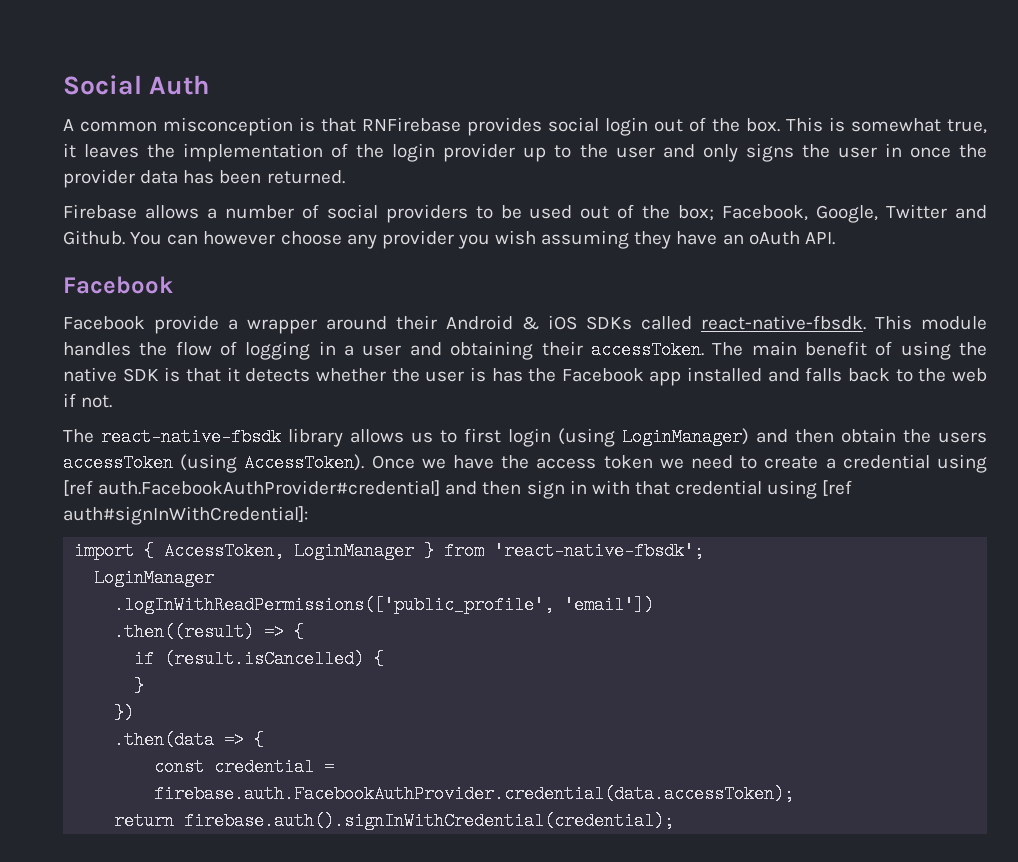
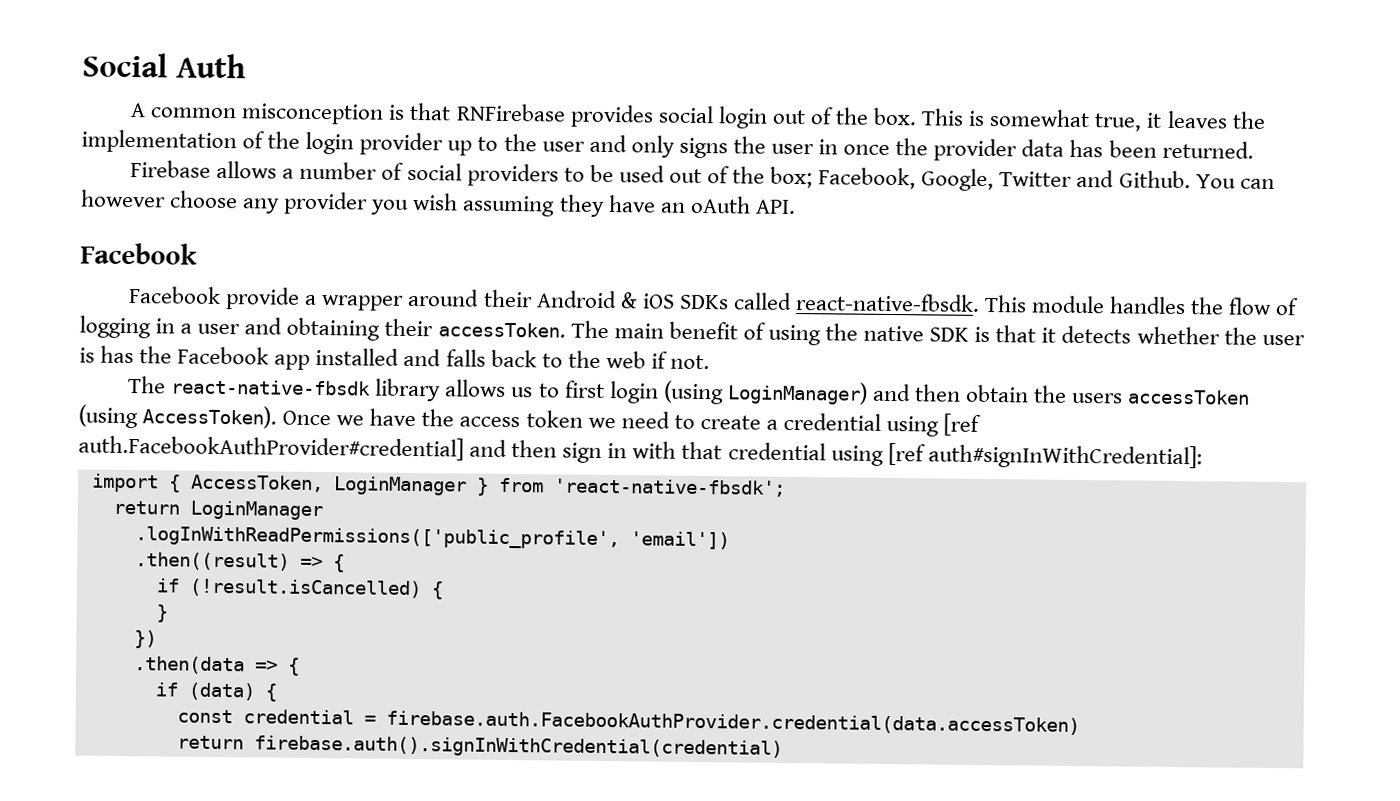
  import { AccessToken, LoginManager } from 'react-native-fbsdk';
- LoginManager
+ return LoginManager
- if (result.isCancelled) {
+ if (!result.isCancelled) {
+ if (data) {
- const credential = firebase.auth.FacebookAuthProvider.credential(data.accessToken);
- return firebase.auth().signInWithCredential(credential);
+ const credential = firebase.auth.FacebookAuthProvider.credential(data.accessToken)
+ return firebase.auth().signInWithCredential(credential)

